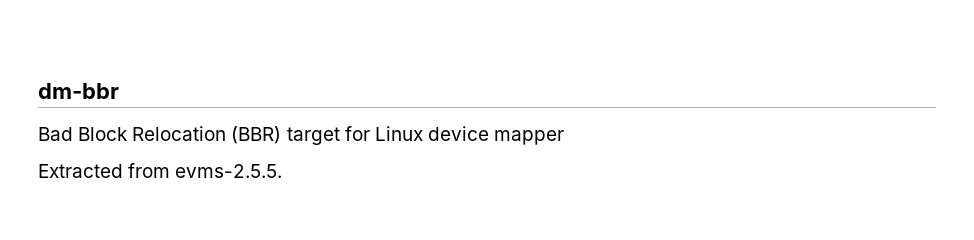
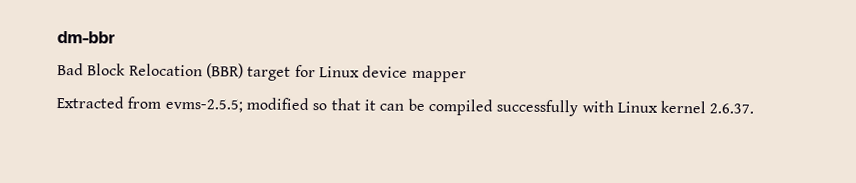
- Extracted from evms-2.5.5.
+ Extracted from evms-2.5.5; modified so that it can be compiled successfully with Linux kernel 2.6.37.

